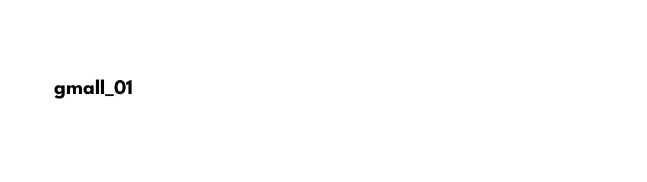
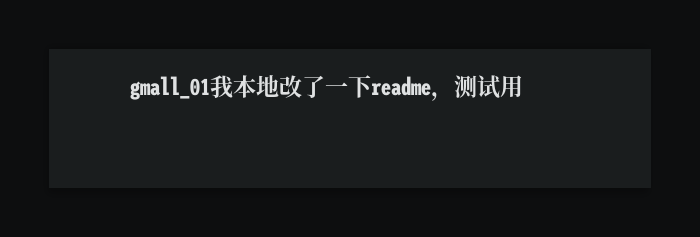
- gmall_01
+ gmall_01我本地改了一下readme，测试用

